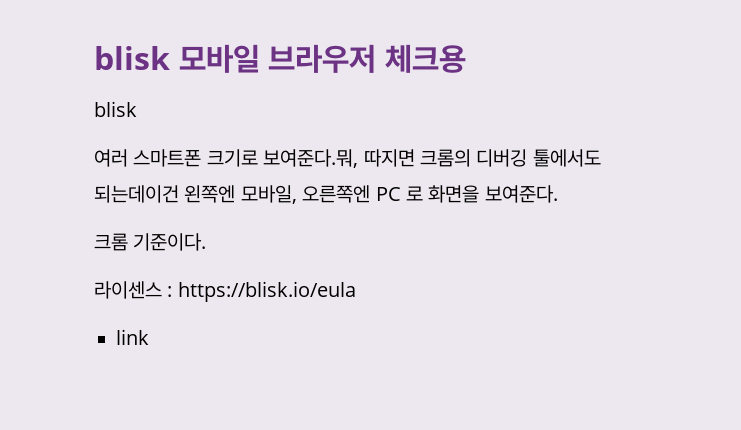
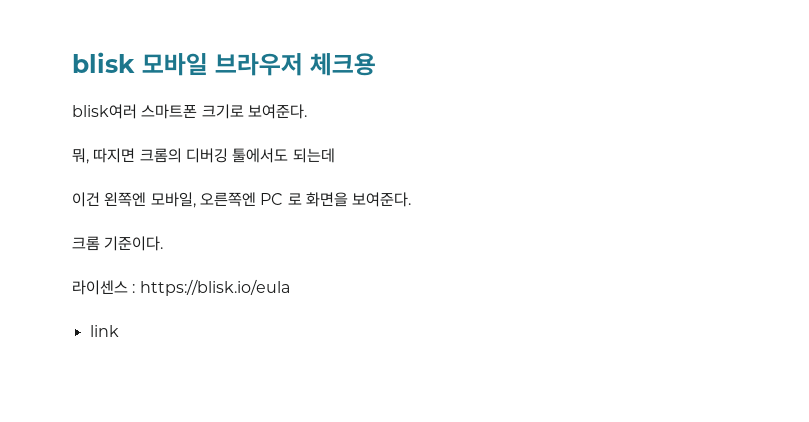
  blisk 모바일 브라우저 체크용
- blisk
- 여러 스마트폰 크기로 보여준다.뭐, 따지면 크롬의 디버깅 툴에서도 되는데이건 왼쪽엔 모바일, 오른쪽엔 PC 로 화면을 보여준다.
+ blisk여러 스마트폰 크기로 보여준다.
+ 뭐, 따지면 크롬의 디버깅 툴에서도 되는데
+ 이건 왼쪽엔 모바일, 오른쪽엔 PC 로 화면을 보여준다.

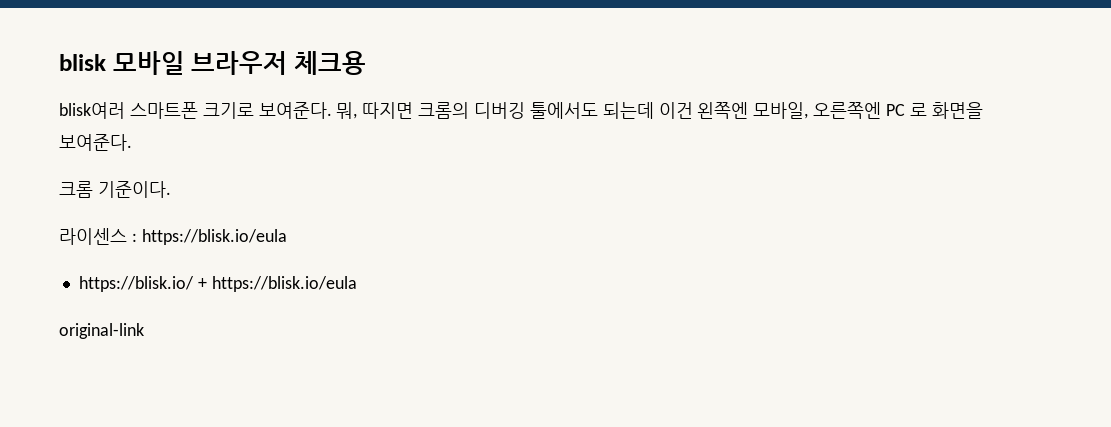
- blisk여러 스마트폰 크기로 보여준다.
- 뭐, 따지면 크롬의 디버깅 툴에서도 되는데
- 이건 왼쪽엔 모바일, 오른쪽엔 PC 로 화면을 보여준다.
+ blisk여러 스마트폰 크기로 보여준다. 뭐, 따지면 크롬의 디버깅 툴에서도 되는데 이건 왼쪽엔 모바일, 오른쪽엔 PC 로 화면을 보여준다.
- link
+ https://blisk.io/ + https://blisk.io/eula
+ original-link

